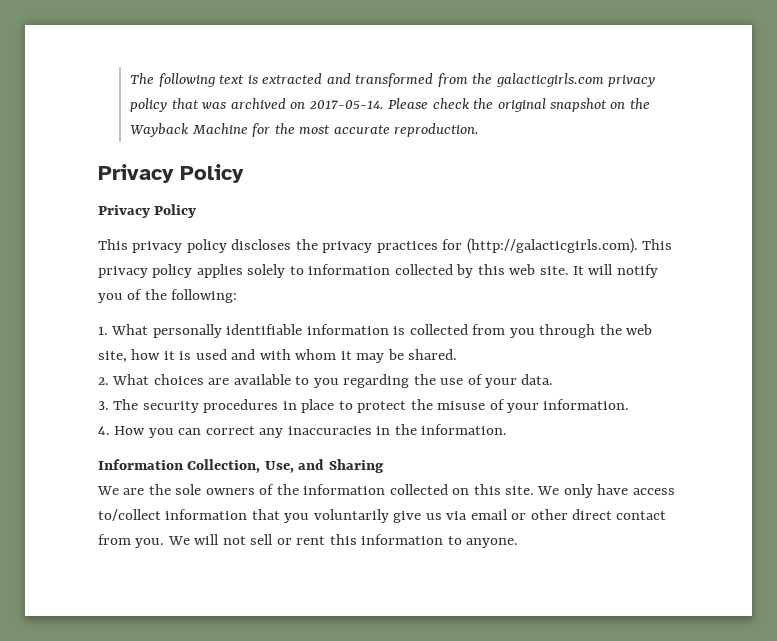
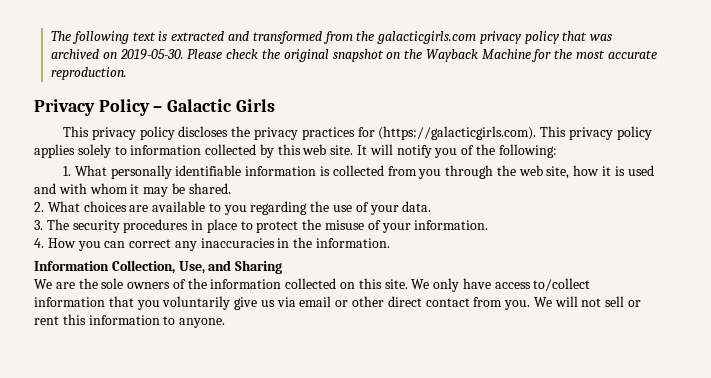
- The following text is extracted and transformed from the galacticgirls.com privacy policy that was archived on 2017-05-14.
+ The following text is extracted and transformed from the galacticgirls.com privacy policy that was archived on 2019-05-30.
  Please check the original snapshot on the Wayback Machine for the most accurate reproduction.
- Privacy Policy
- Privacy Policy
+ Privacy Policy – Galactic Girls
- This privacy policy discloses the privacy practices for (http://galacticgirls.com). This privacy policy applies solely to information collected by this web site.
+ This privacy policy discloses the privacy practices for (https://galacticgirls.com). This privacy policy applies solely to information collected by this web site.

